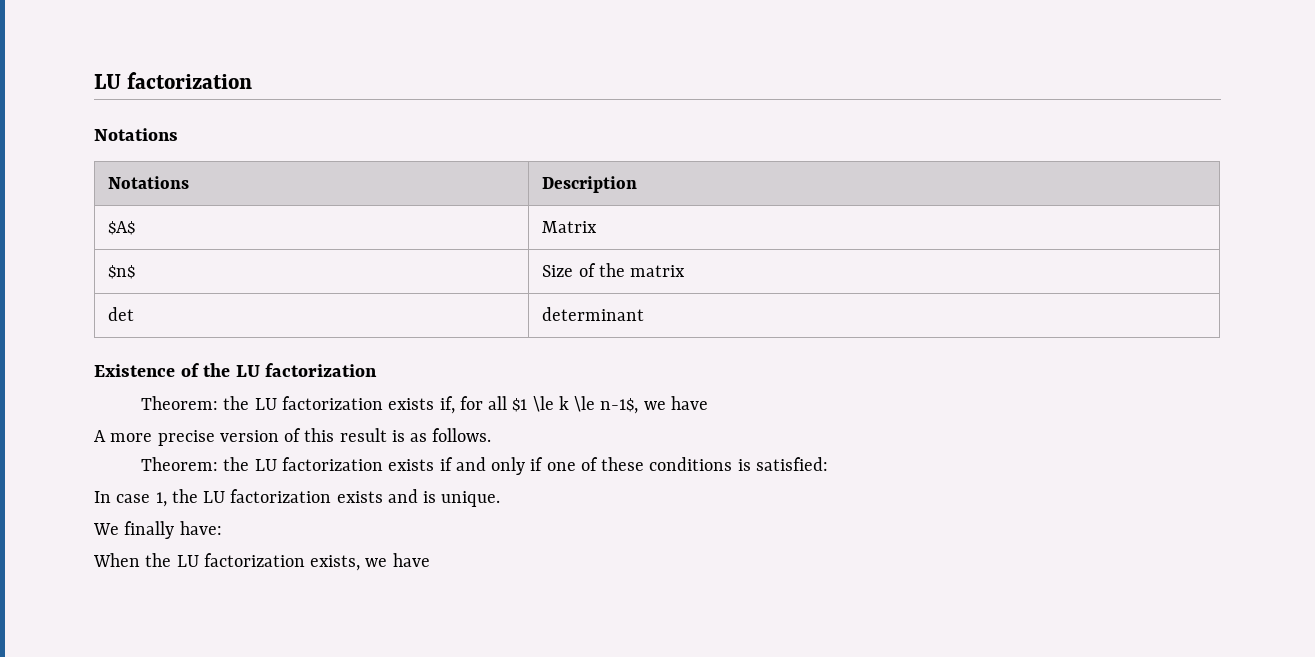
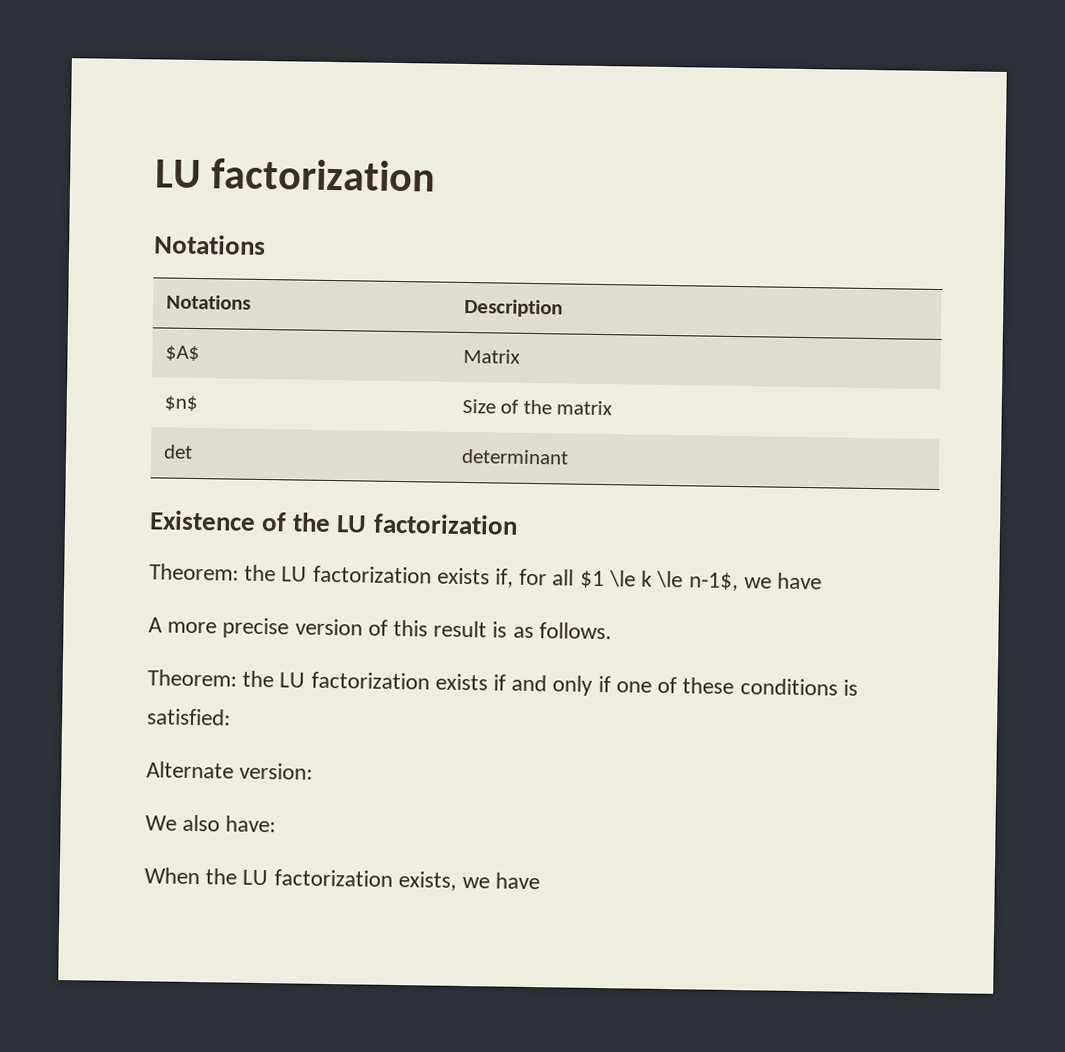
- In case 1, the LU factorization exists and is unique.
+ Alternate version:
- We finally have:
+ We also have:

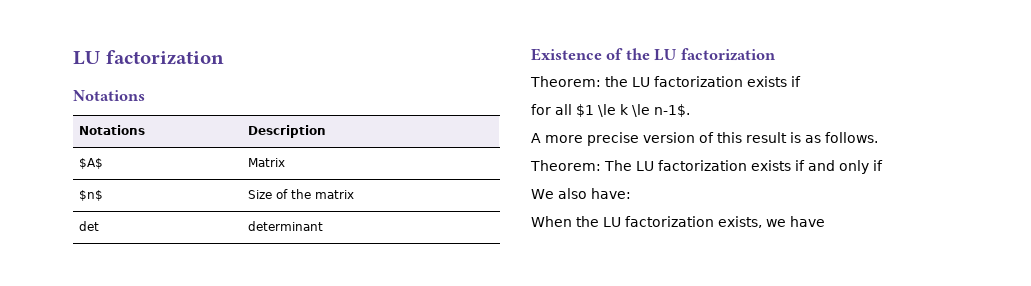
- Theorem: the LU factorization exists if, for all $1 \le k \le n-1$, we have
+ Theorem: the LU factorization exists if
+ for all $1 \le k \le n-1$.
- Theorem: the LU factorization exists if and only if one of these conditions is satisfied:
- Alternate version:
+ Theorem: The LU factorization exists if and only if

